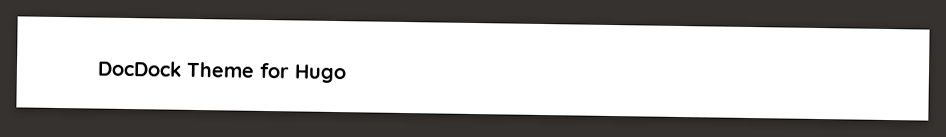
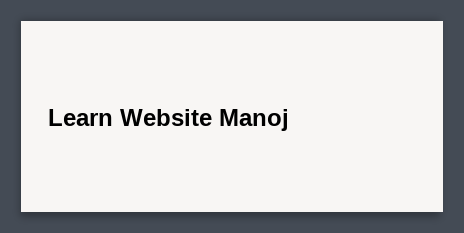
- DocDock Theme for Hugo
+ Learn Website Manoj

